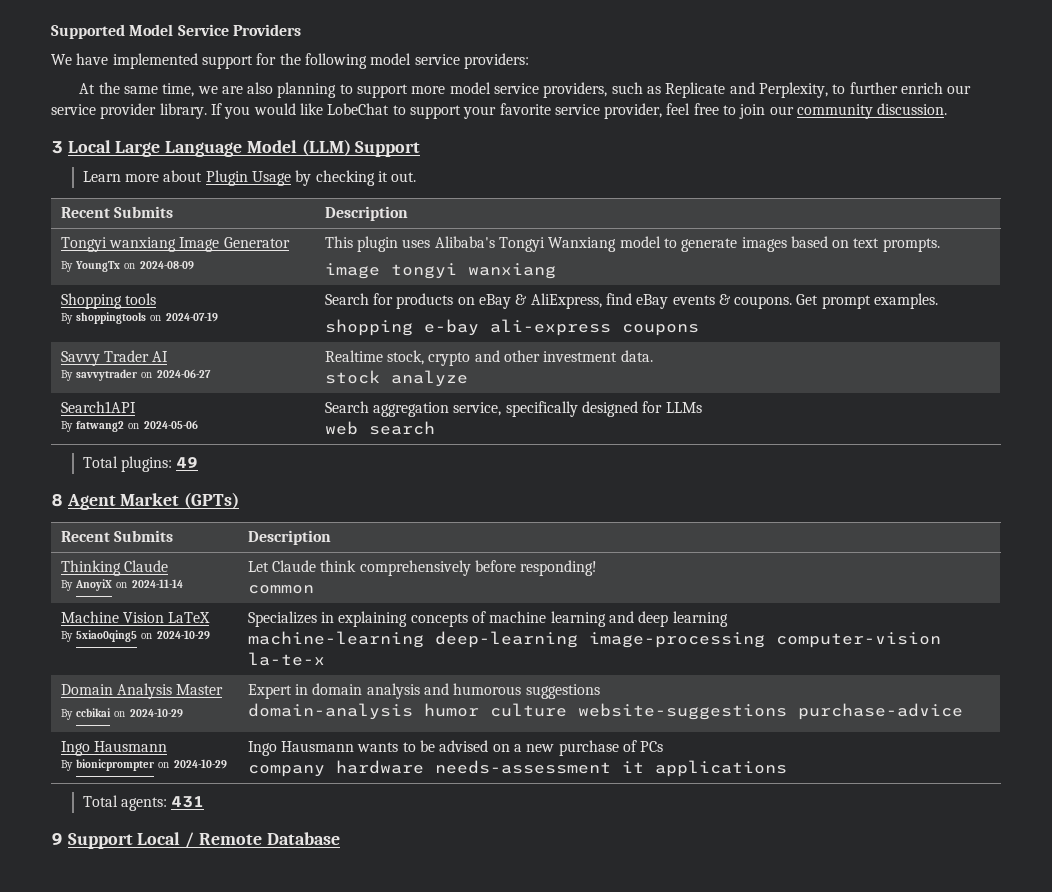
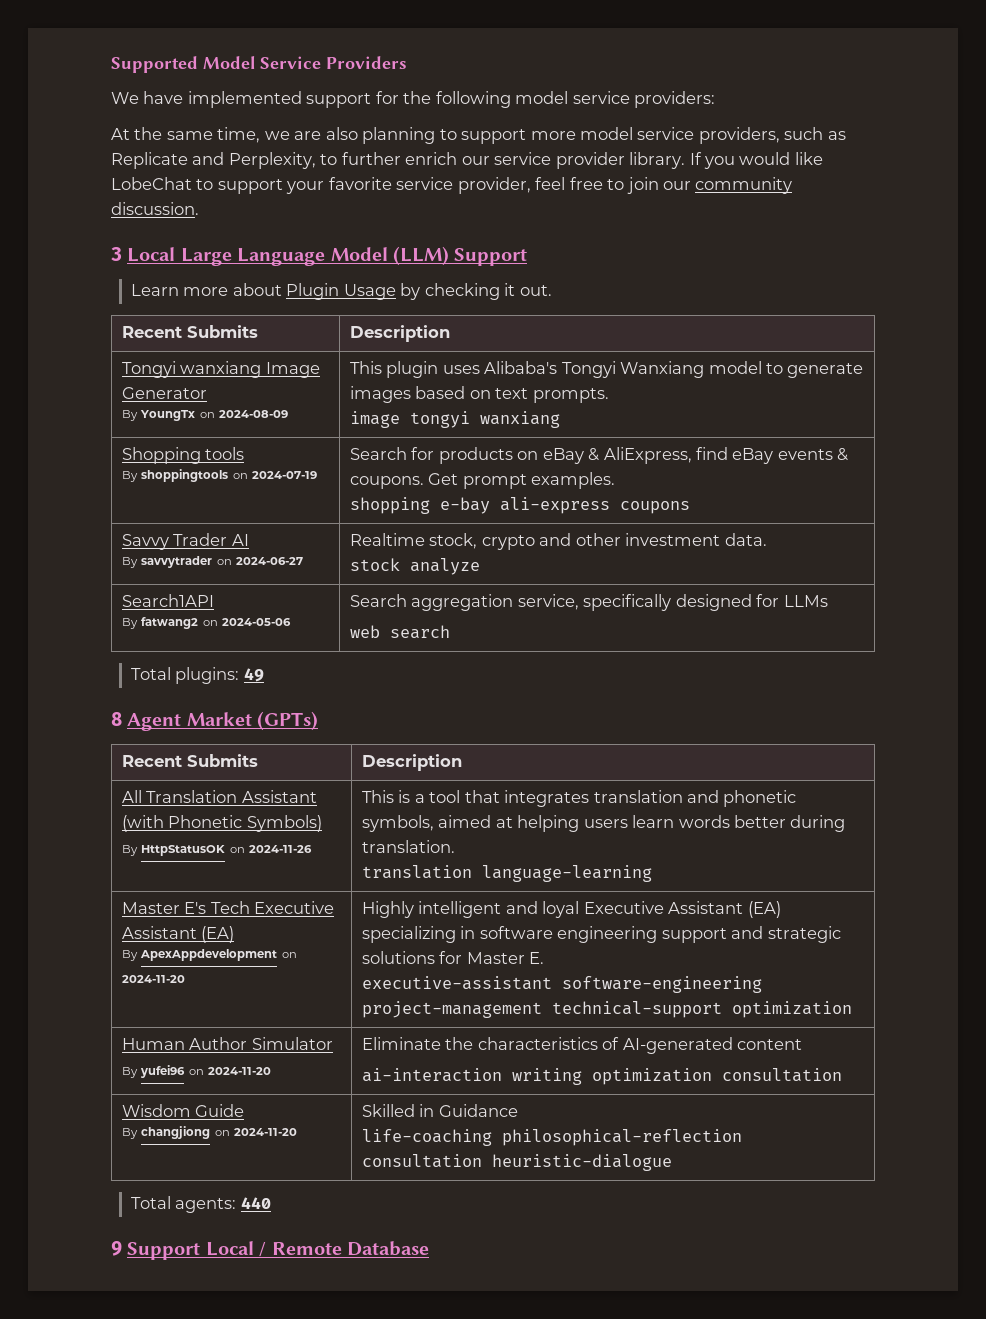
- Thinking Claude
- By AnoyiX on 2024-11-14 | Let Claude think comprehensively before responding!
- common
- Machine Vision LaTeX
- By 5xiao0qing5 on 2024-10-29 | Specializes in explaining concepts of machine learning and deep learning
- machine-learning deep-learning image-processing computer-vision la-te-x
- Domain Analysis Master
- By ccbikai on 2024-10-29 | Expert in domain analysis and humorous suggestions
- domain-analysis humor culture website-suggestions purchase-advice
- Ingo Hausmann
- By bionicprompter on 2024-10-29 | Ingo Hausmann wants to be advised on a new purchase of PCs
- company hardware needs-assessment it applications
+ All Translation Assistant (with Phonetic Symbols)
+ By HttpStatusOK on 2024-11-26 | This is a tool that integrates translation and phonetic symbols, aimed at helping users learn words better during translation.
+ translation language-learning
+ Master E's Tech Executive Assistant (EA)
+ By ApexAppdevelopment on 2024-11-20 | Highly intelligent and loyal Executive Assistant (EA) specializing in software engineering support and strategic solutions for Master E.
+ executive-assistant software-engineering project-management technical-support optimization
+ Human Author Simulator
+ By yufei96 on 2024-11-20 | Eliminate the characteristics of AI-generated content
+ ai-interaction writing optimization consultation
+ Wisdom Guide
+ By changjiong on 2024-11-20 | Skilled in Guidance
+ life-coaching philosophical-reflection consultation heuristic-dialogue
- Total agents: 431
+ Total agents: 440

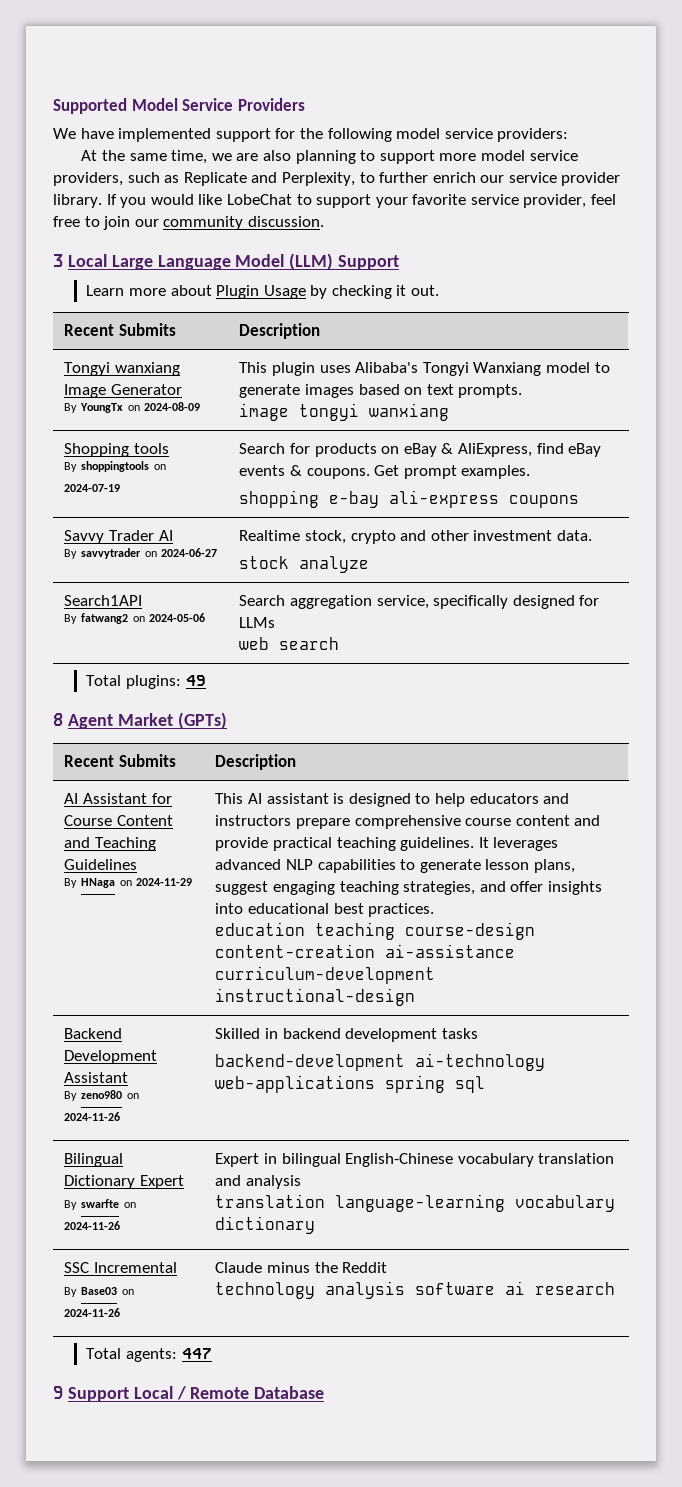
- All Translation Assistant (with Phonetic Symbols)
- By HttpStatusOK on 2024-11-26 | This is a tool that integrates translation and phonetic symbols, aimed at helping users learn words better during translation.
- translation language-learning
- Master E's Tech Executive Assistant (EA)
- By ApexAppdevelopment on 2024-11-20 | Highly intelligent and loyal Executive Assistant (EA) specializing in software engineering support and strategic solutions for Master E.
- executive-assistant software-engineering project-management technical-support optimization
- Human Author Simulator
- By yufei96 on 2024-11-20 | Eliminate the characteristics of AI-generated content
- ai-interaction writing optimization consultation
- Wisdom Guide
- By changjiong on 2024-11-20 | Skilled in Guidance
- life-coaching philosophical-reflection consultation heuristic-dialogue
+ AI Assistant for Course Content and Teaching Guidelines
+ By HNaga on 2024-11-29 | This AI assistant is designed to help educators and instructors prepare comprehensive course content and provide practical teaching guidelines. It leverages advanced NLP capabilities to generate lesson plans, suggest engaging teaching strategies, and offer insights into educational best practices.
+ education teaching course-design content-creation ai-assistance curriculum-development instructional-design
+ Backend Development Assistant
+ By zeno980 on 2024-11-26 | Skilled in backend development tasks
+ backend-development ai-technology web-applications spring sql
+ Bilingual Dictionary Expert
+ By swarfte on 2024-11-26 | Expert in bilingual English-Chinese vocabulary translation and analysis
+ translation language-learning vocabulary dictionary
+ SSC Incremental
+ By Base03 on 2024-11-26 | Claude minus the Reddit
+ technology analysis software ai research
- Total agents: 440
+ Total agents: 447

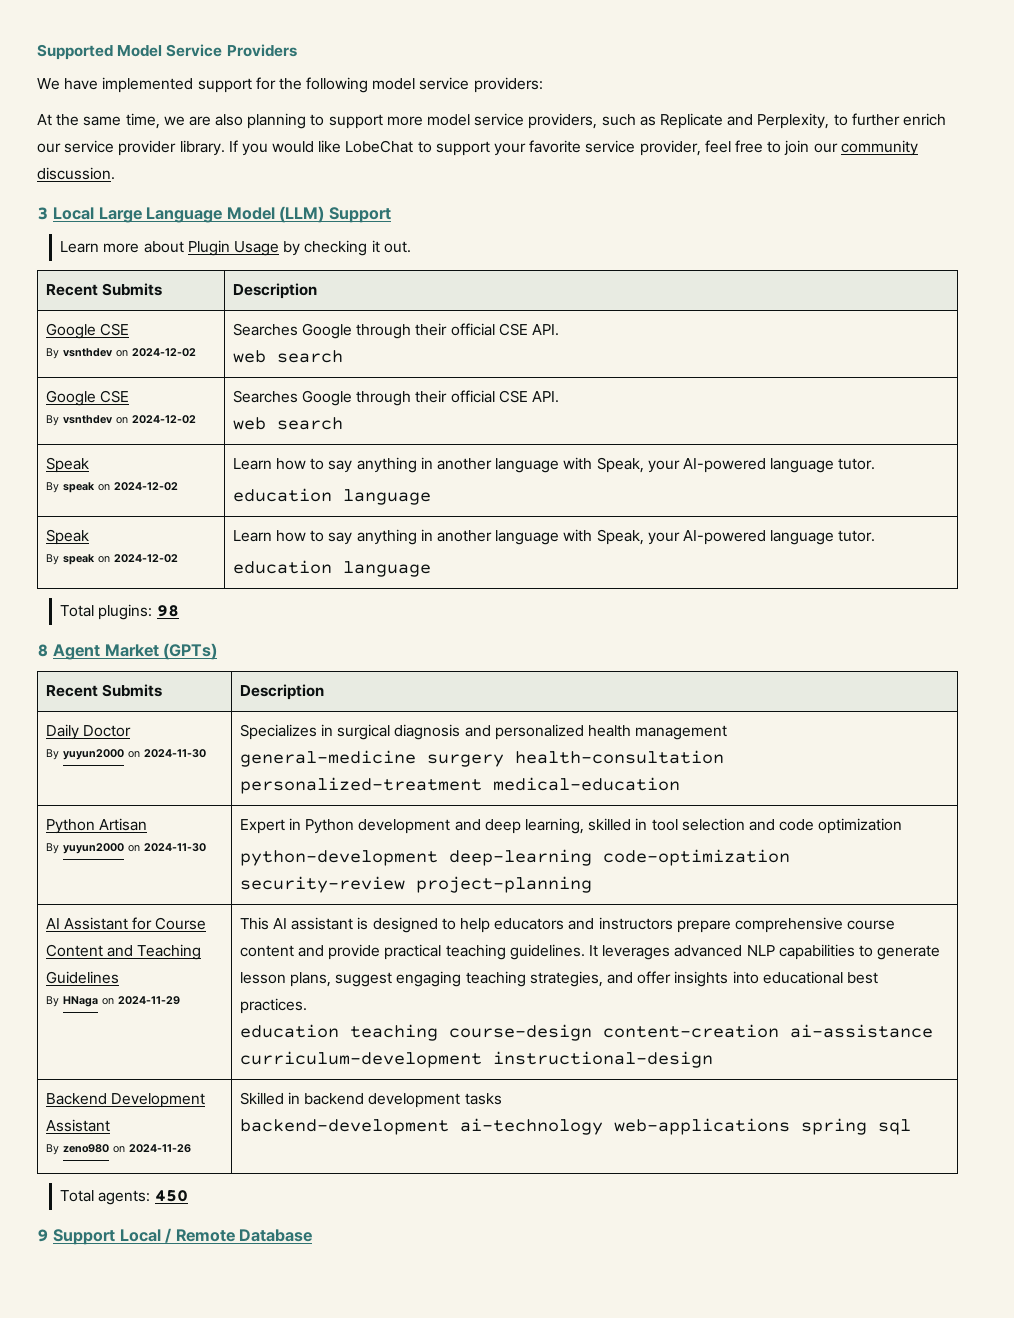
  Learn more about Plugin Usage by checking it out.
  Recent Submits | Description
- Tongyi wanxiang Image Generator
- By YoungTx on 2024-08-09 | This plugin uses Alibaba's Tongyi Wanxiang model to generate images based on text prompts.
- image tongyi wanxiang
- Shopping tools
- By shoppingtools on 2024-07-19 | Search for products on eBay & AliExpress, find eBay events & coupons. Get prompt examples.
- shopping e-bay ali-express coupons
- Savvy Trader AI
- By savvytrader on 2024-06-27 | Realtime stock, crypto and other investment data.
- stock analyze
- Search1API
- By fatwang2 on 2024-05-06 | Search aggregation service, specifically designed for LLMs
+ Google CSE
+ By vsnthdev on 2024-12-02 | Searches Google through their official CSE API.
  web search
+ Google CSE
+ By vsnthdev on 2024-12-02 | Searches Google through their official CSE API.
+ web search
+ Speak
+ By speak on 2024-12-02 | Learn how to say anything in another language with Speak, your AI-powered language tutor.
+ education language
+ Speak
+ By speak on 2024-12-02 | Learn how to say anything in another language with Speak, your AI-powered language tutor.
+ education language
- Total plugins: 49
+ Total plugins: 98
+ Daily Doctor
+ By yuyun2000 on 2024-11-30 | Specializes in surgical diagnosis and personalized health management
+ general-medicine surgery health-consultation personalized-treatment medical-education
+ Python Artisan
+ By yuyun2000 on 2024-11-30 | Expert in Python development and deep learning, skilled in tool selection and code optimization
+ python-development deep-learning code-optimization security-review project-planning
- Bilingual Dictionary Expert
- By swarfte on 2024-11-26 | Expert in bilingual English-Chinese vocabulary translation and analysis
- translation language-learning vocabulary dictionary
- SSC Incremental
- By Base03 on 2024-11-26 | Claude minus the Reddit
- technology analysis software ai research
- Total agents: 447
+ Total agents: 450

